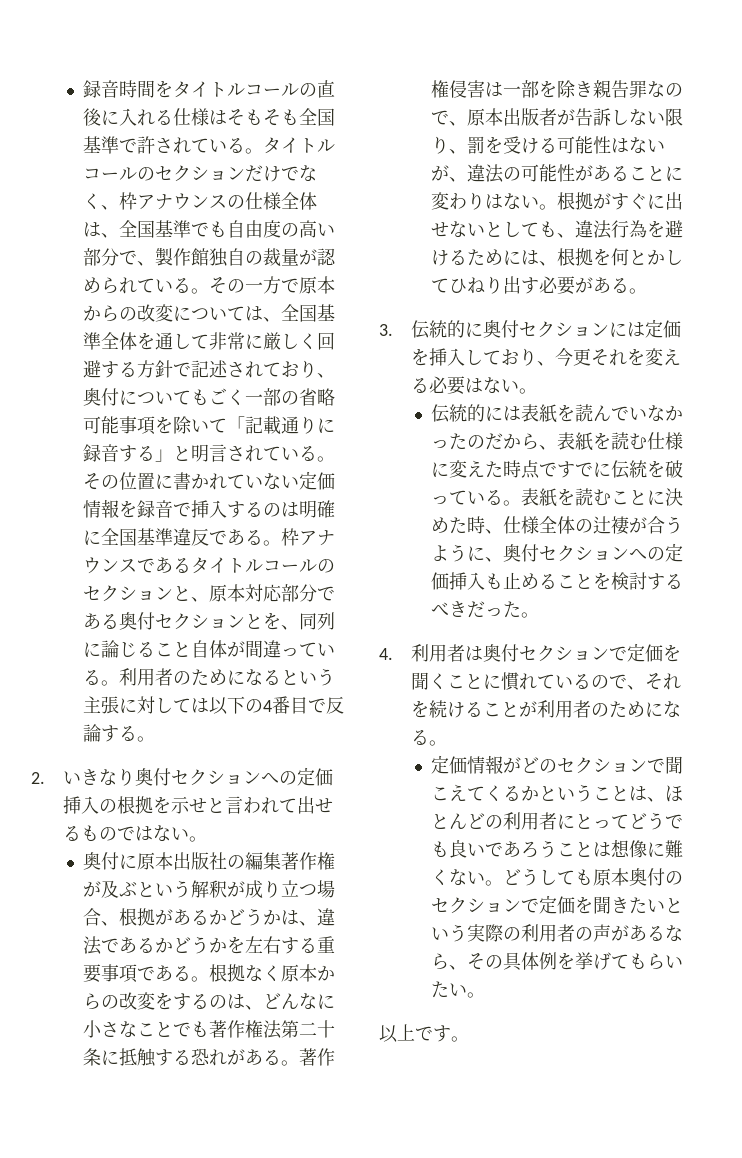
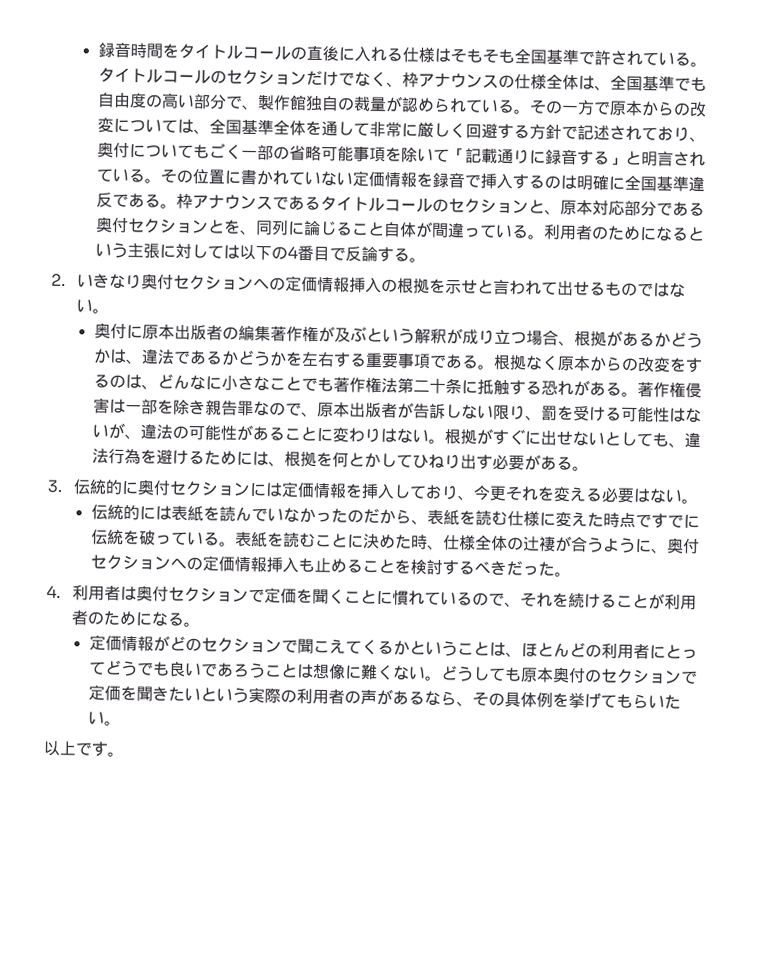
- 2.いきなり奥付セクションへの定価挿入の根拠を示せと言われて出せるものではない。
+ 2.いきなり奥付セクションへの定価情報挿入の根拠を示せと言われて出せるものではない。
- 奥付に原本出版社の編集著作権が及ぶという解釈が成り立つ場合、根拠があるかどうかは、違法であるかどうかを左右する重要事項である。
+ 奥付に原本出版者の編集著作権が及ぶという解釈が成り立つ場合、根拠があるかどうかは、違法であるかどうかを左右する重要事項である。
- 3.伝統的に奥付セクションには定価を挿入しており、今更それを変える必要はない。
+ 3.伝統的に奥付セクションには定価情報を挿入しており、今更それを変える必要はない。
- 表紙を読むことに決めた時、仕様全体の辻褄が合うように、奥付セクションへの定価挿入も止めることを検討するべきだった。
+ 表紙を読むことに決めた時、仕様全体の辻褄が合うように、奥付セクションへの定価情報挿入も止めることを検討するべきだった。

